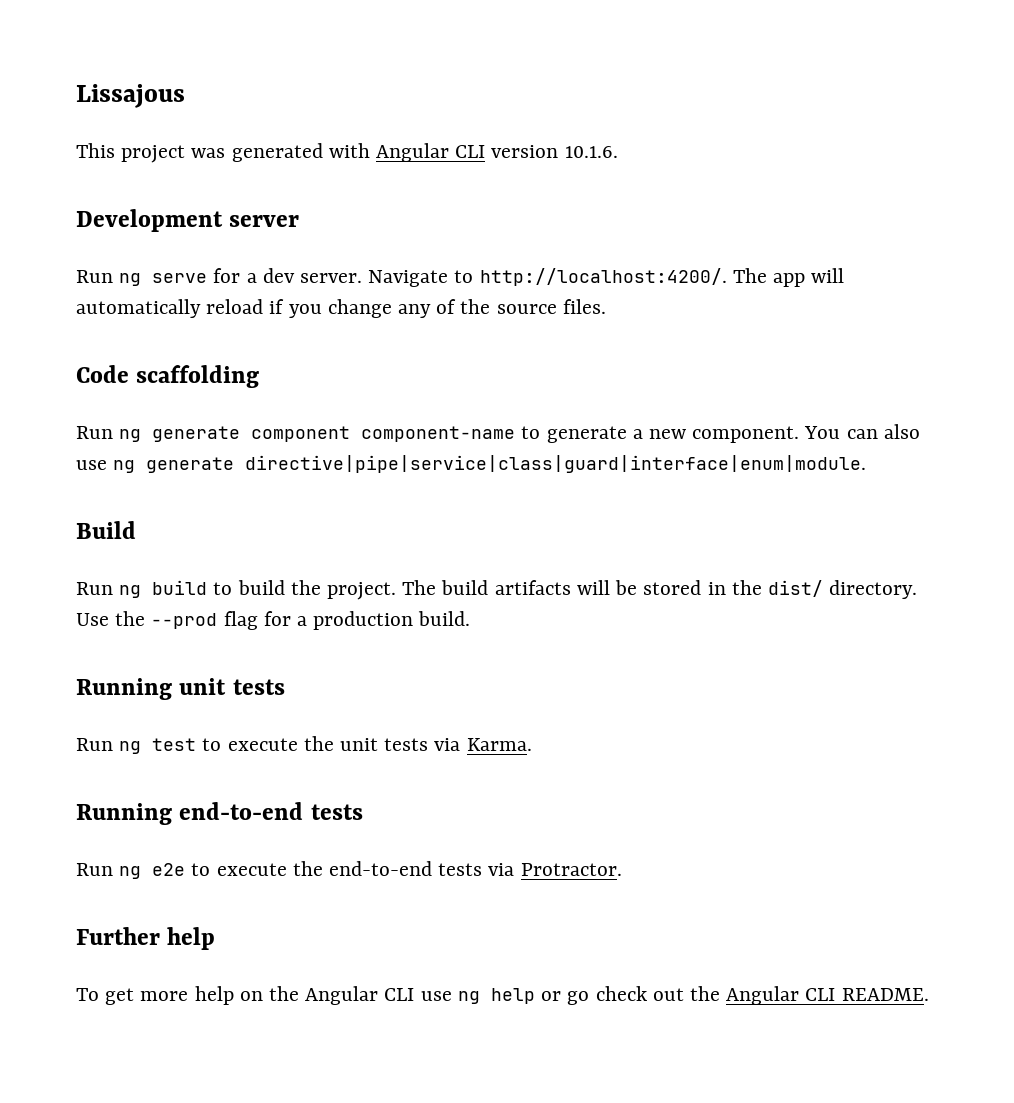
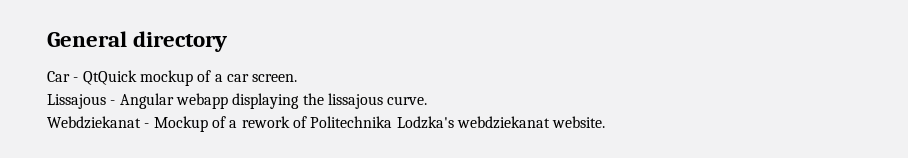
- Lissajous
- This project was generated with Angular CLI version 10.1.6.
- Development server
- Run ng serve for a dev server. Navigate to http://localhost:4200/. The app will automatically reload if you change any of the source files.
- Code scaffolding
- Run ng generate component component-name to generate a new component. You can also use ng generate directive|pipe|service|class|guard|interface|enum|module.
- Build
- Run ng build to build the project. The build artifacts will be stored in the dist/ directory. Use the --prod flag for a production build.
- Running unit tests
- Run ng test to execute the unit tests via Karma.
- Running end-to-end tests
- Run ng e2e to execute the end-to-end tests via Protractor.
- Further help
- To get more help on the Angular CLI use ng help or go check out the Angular CLI README.
+ General directory
+ Car - QtQuick mockup of a car screen.
+ Lissajous - Angular webapp displaying the lissajous curve.
+ Webdziekanat - Mockup of a rework of Politechnika Lodzka's webdziekanat website.

